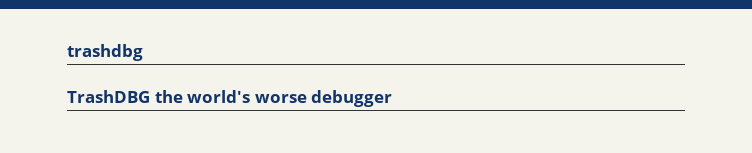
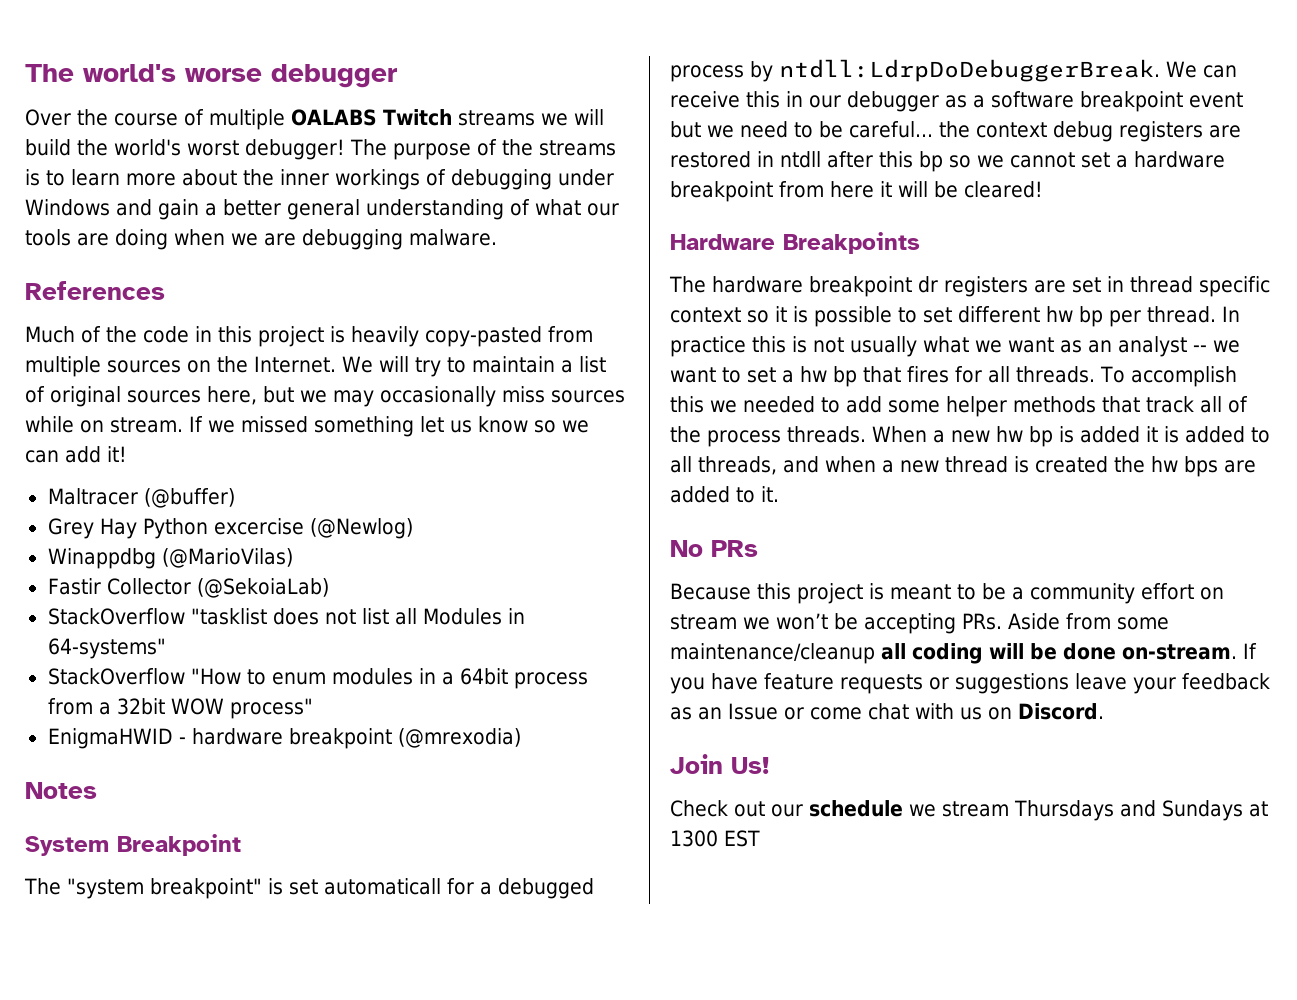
- trashdbg
- TrashDBG the world's worse debugger
+ The world's worse debugger
+ Over the course of multiple OALABS Twitch streams we will build the world's worst debugger! The purpose of the streams is to learn more about the inner workings of debugging under Windows and gain a better general understanding of what our tools are doing when we are debugging malware.
+ References
+ Much of the code in this project is heavily copy-pasted from multiple sources on the Internet. We will try to maintain a list of original sources here, but we may occasionally miss sources while on stream. If we missed something let us know so we can add it!
+ Maltracer (@buffer)
+ Grey Hay Python excercise (@Newlog)
+ Winappdbg (@MarioVilas)
+ Fastir Collector (@SekoiaLab)
+ StackOverflow "tasklist does not list all Modules in 64-systems"
+ StackOverflow "How to enum modules in a 64bit process from a 32bit WOW process"
+ EnigmaHWID - hardware breakpoint (@mrexodia)
+ Notes
+ System Breakpoint
+ The "system breakpoint" is set automaticall for a debugged process by ntdll:LdrpDoDebuggerBreak. We can receive this in our debugger as a software breakpoint event but we need to be careful... the context debug registers are restored in ntdll after this bp so we cannot set a hardware breakpoint from here it will be cleared!
+ Hardware Breakpoints
+ The hardware breakpoint dr registers are set in thread specific context so it is possible to set different hw bp per thread. In practice this is not usually what we want as an analyst -- we want to set a hw bp that fires for all threads. To accomplish this we needed to add some helper methods that track all of the process threads. When a new hw bp is added it is added to all threads, and when a new thread is created the hw bps are added to it.
+ No PRs
+ Because this project is meant to be a community effort on stream we won’t be accepting PRs. Aside from some maintenance/cleanup all coding will be done on-stream. If you have feature requests or suggestions leave your feedback as an Issue or come chat with us on Discord.
+ Join Us!
+ Check out our schedule we stream Thursdays and Sundays at 1300 EST

